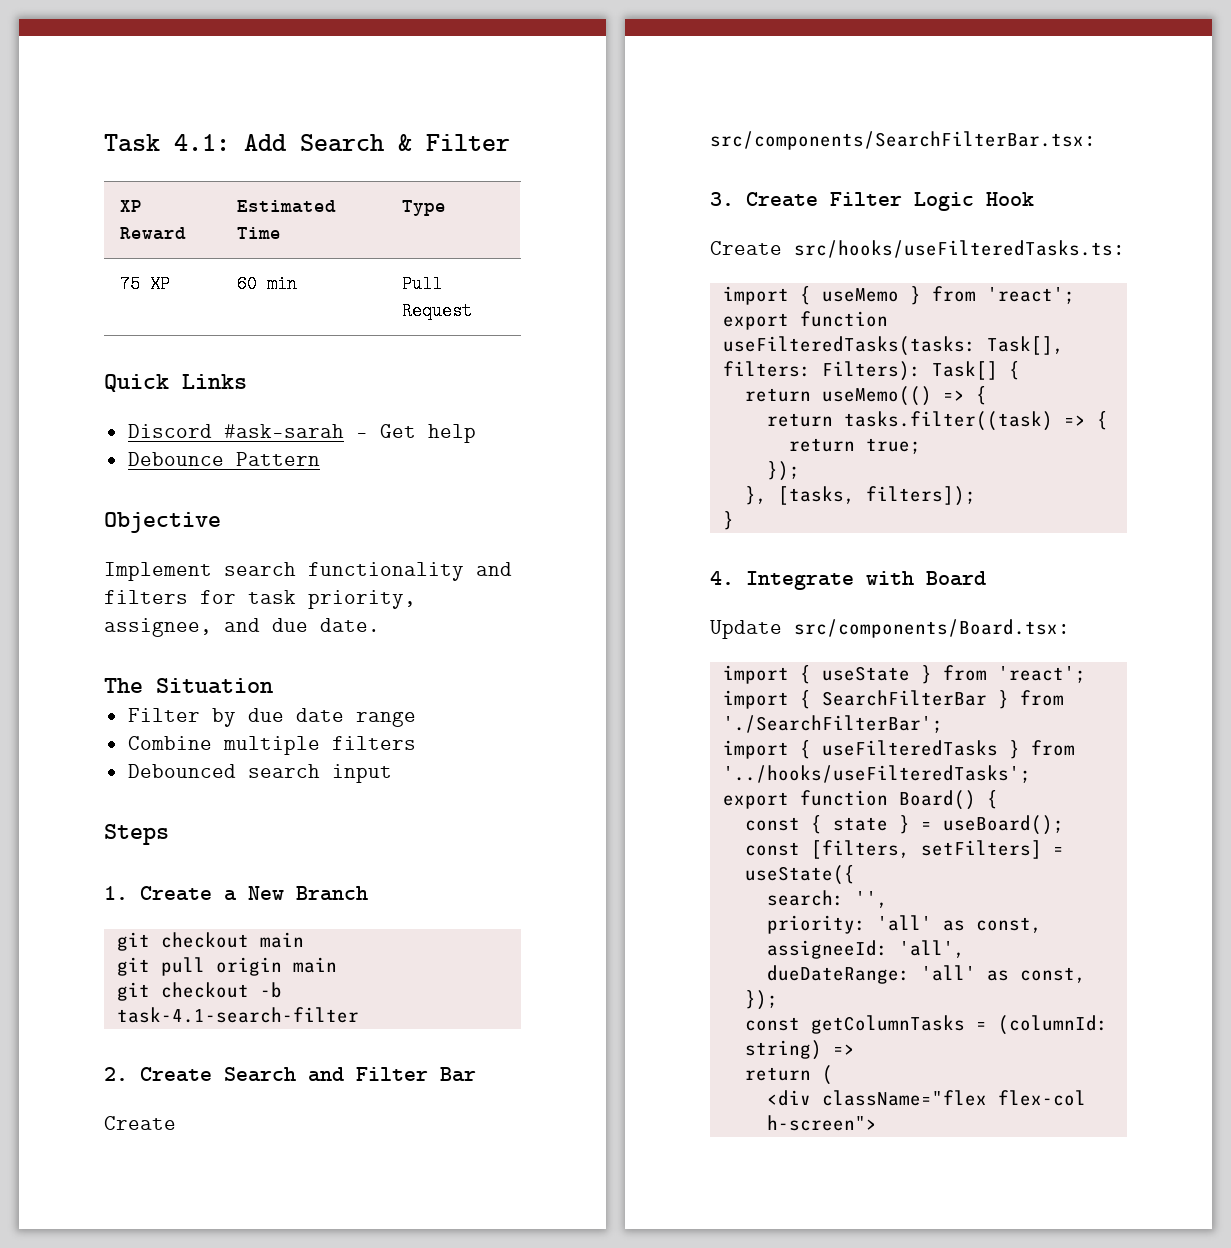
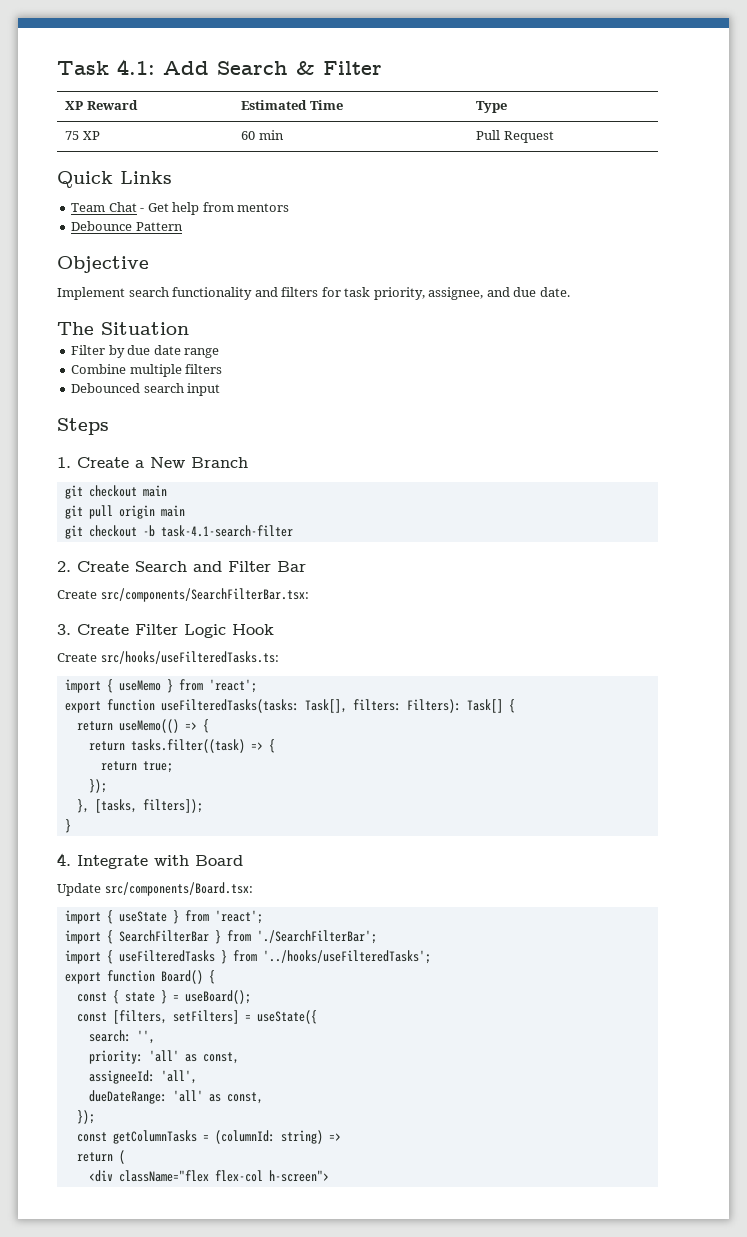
- Discord #ask-sarah - Get help
+ Team Chat - Get help from mentors

